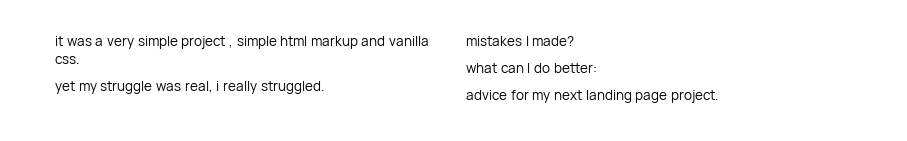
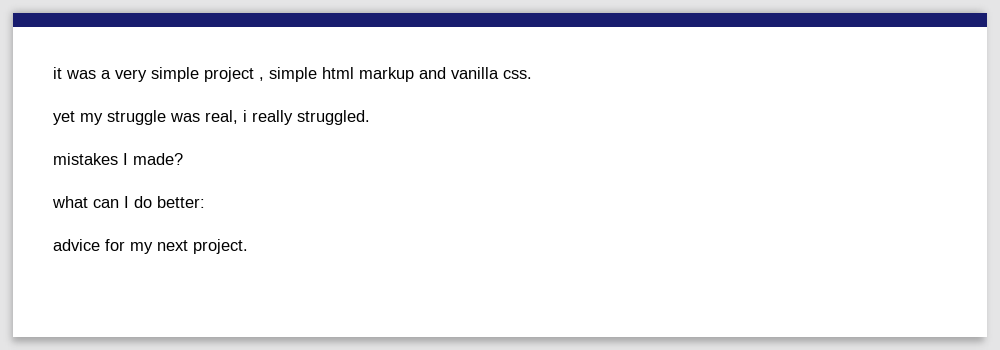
- advice for my next landing page project.
+ advice for my next project.

